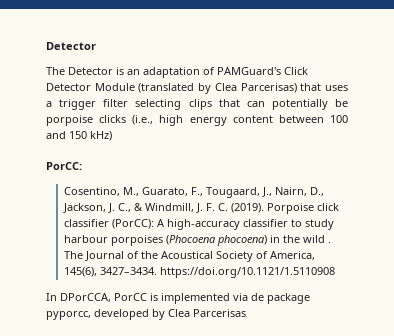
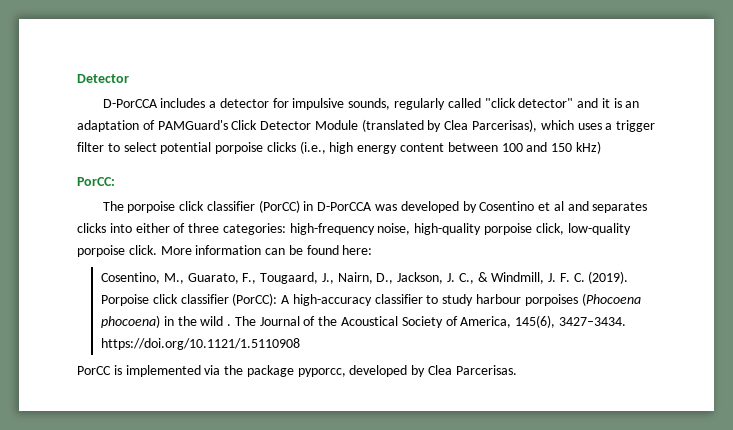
- The Detector is an adaptation of PAMGuard's Click Detector Module (translated by Clea Parcerisas) that uses a trigger filter selecting clips that can potentially be porpoise clicks (i.e., high energy content between 100 and 150 kHz)
+ D-PorCCA includes a detector for impulsive sounds, regularly called "click detector" and it is an adaptation of PAMGuard's Click Detector Module (translated by Clea Parcerisas), which uses a trigger filter to select potential porpoise clicks (i.e., high energy content between 100 and 150 kHz)
+ The porpoise click classifier (PorCC) in D-PorCCA was developed by Cosentino et al and separates clicks into either of three categories: high-frequency noise, high-quality porpoise click, low-quality porpoise click. More information can be found here:
- In DPorCCA, PorCC is implemented via de package pyporcc, developed by Clea Parcerisas
+ PorCC is implemented via the package pyporcc, developed by Clea Parcerisas.

